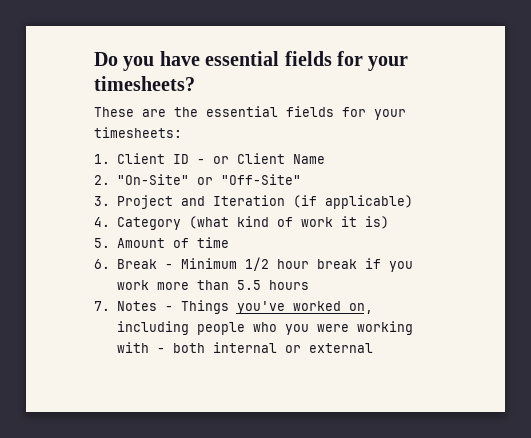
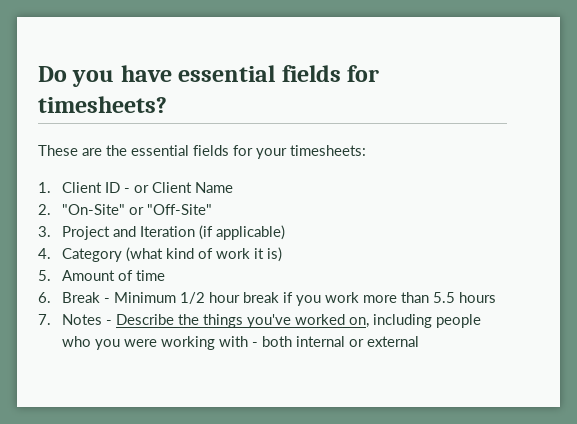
- Do you have essential fields for your timesheets?
+ Do you have essential fields for timesheets?
- 7. Notes - Things you've worked on, including people who you were working with - both internal or external
+ 7. Notes - Describe the things you've worked on, including people who you were working with - both internal or external

